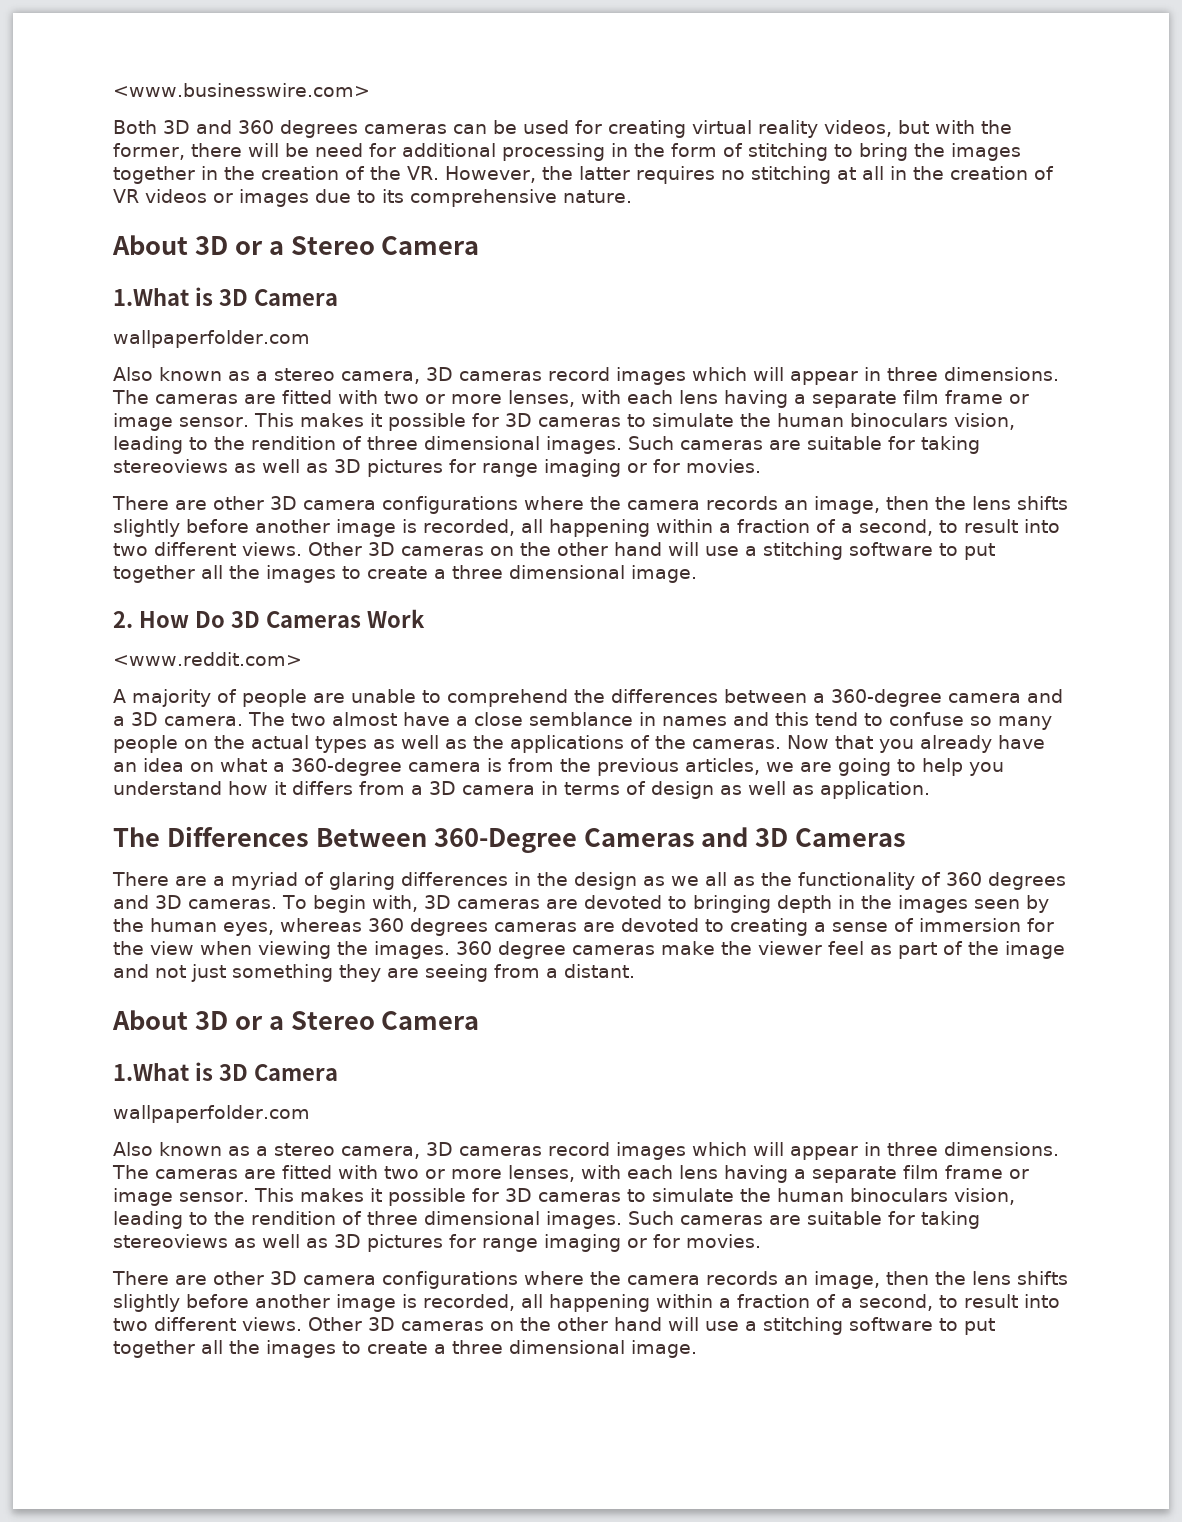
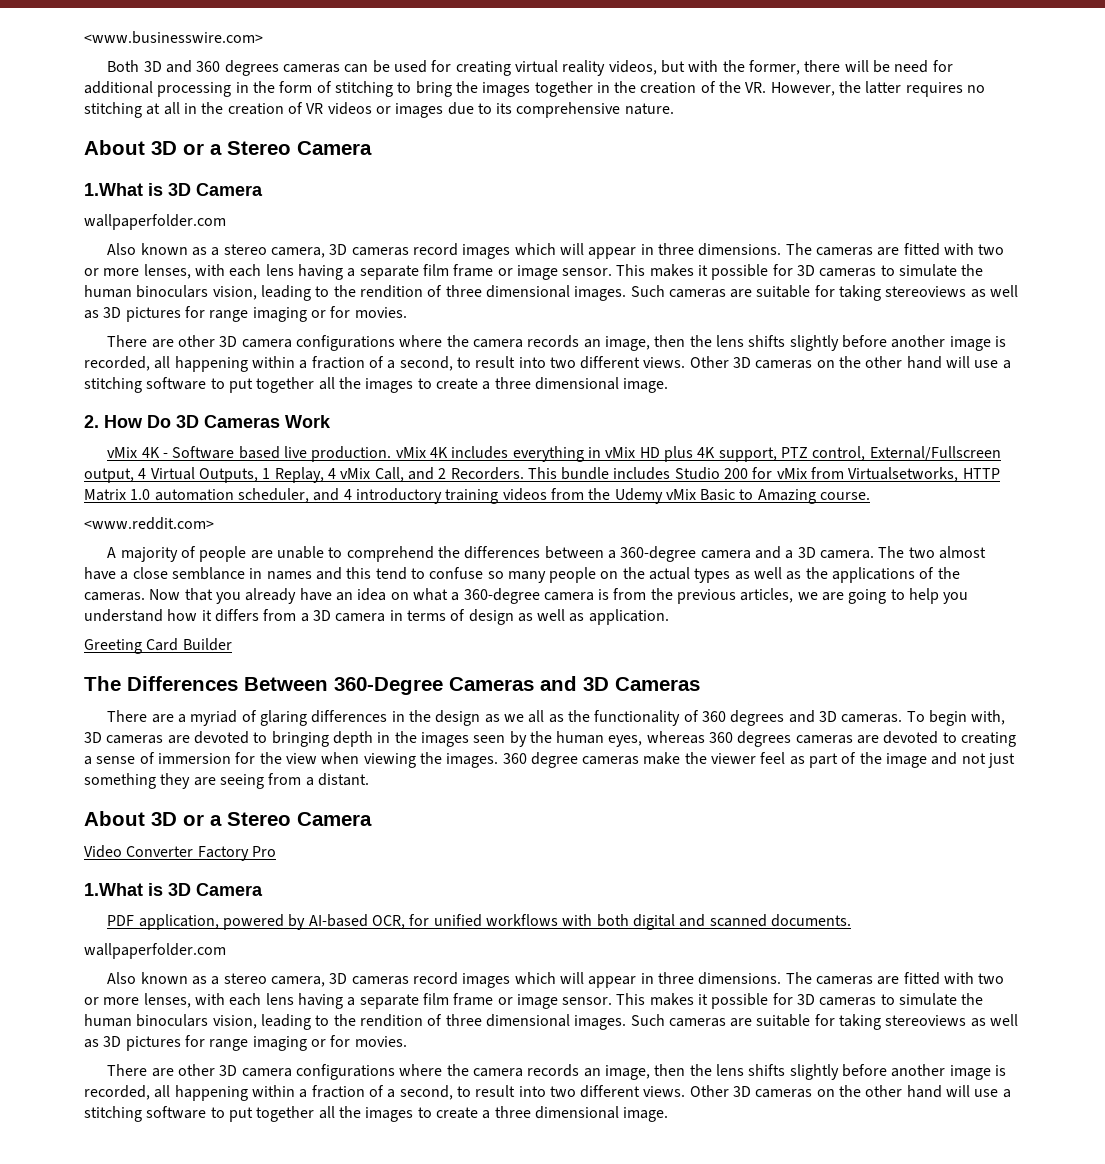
+ vMix 4K - Software based live production. vMix 4K includes everything in vMix HD plus 4K support, PTZ control, External/Fullscreen output, 4 Virtual Outputs, 1 Replay, 4 vMix Call, and 2 Recorders. This bundle includes Studio 200 for vMix from Virtualsetworks, HTTP Matrix 1.0 automation scheduler, and 4 introductory training videos from the Udemy vMix Basic to Amazing course.
+ Greeting Card Builder
  360 degree cameras make the viewer feel as part of the image and not just something they are seeing from a distant.
  About 3D or a Stereo Camera
+ Video Converter Factory Pro
  1.What is 3D Camera
+ PDF application, powered by AI-based OCR, for unified workflows with both digital and scanned documents.

